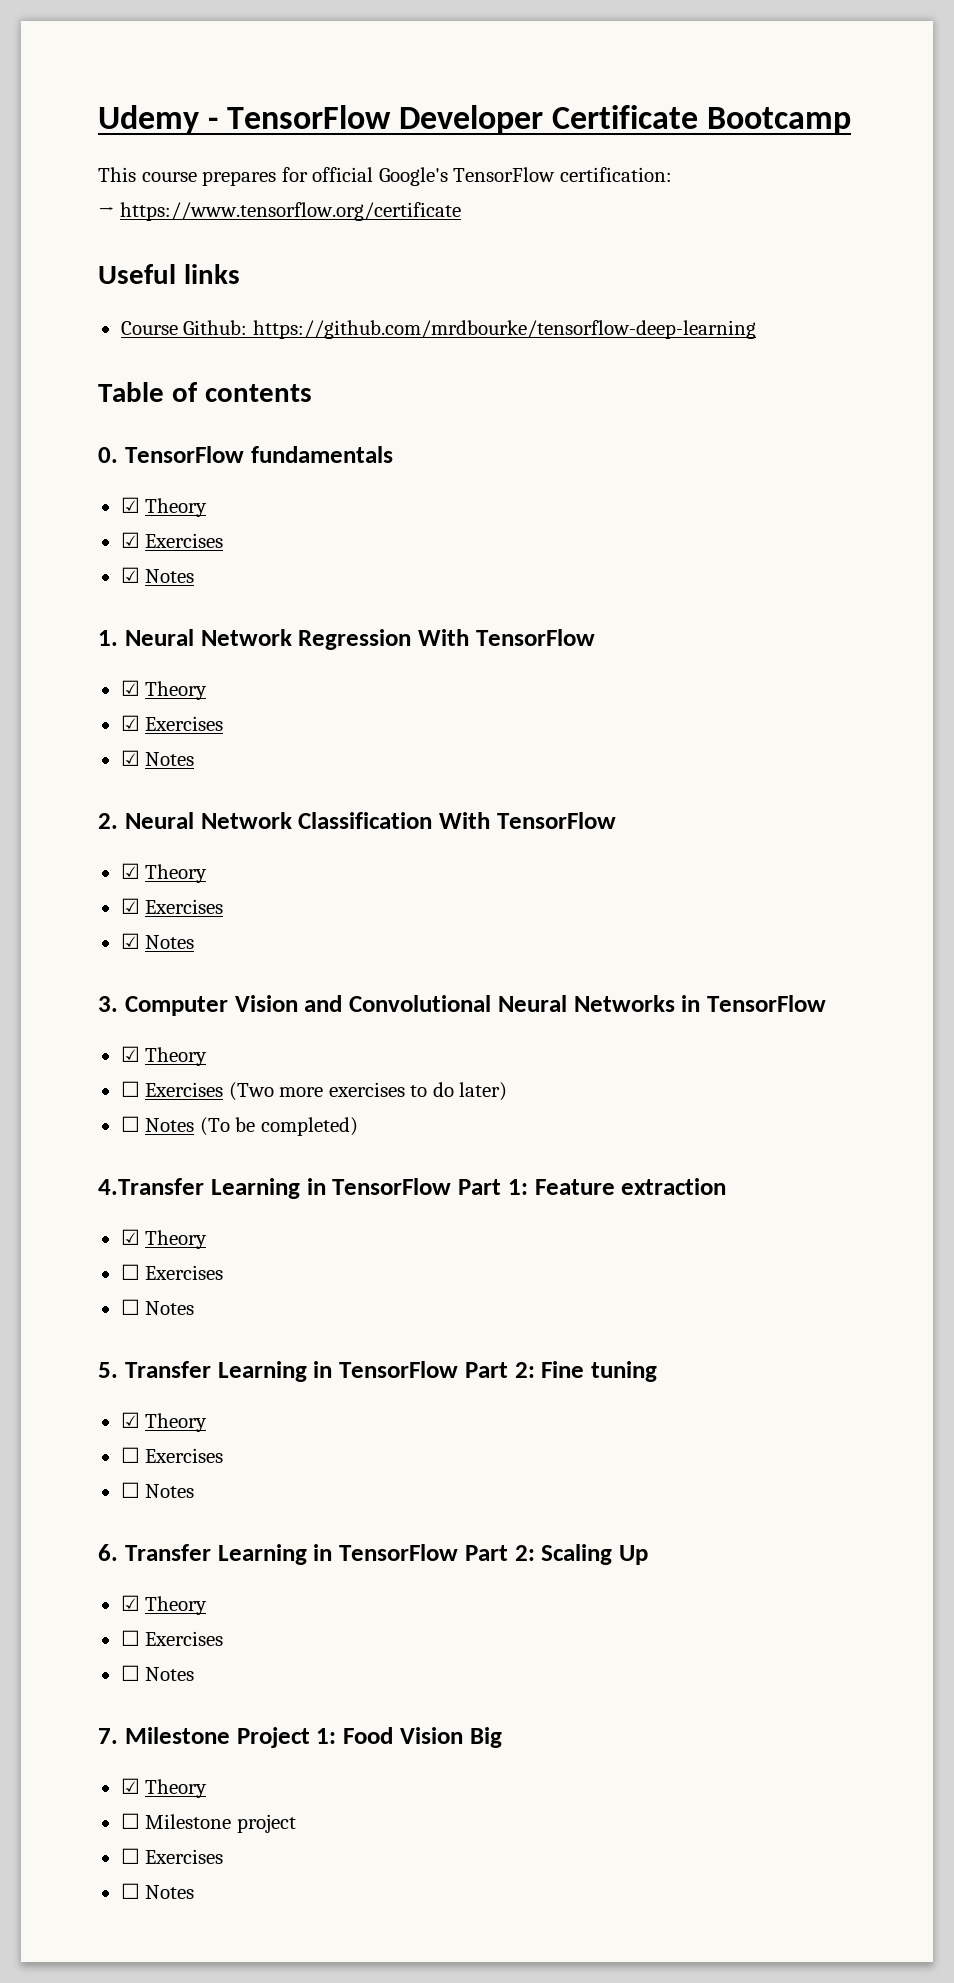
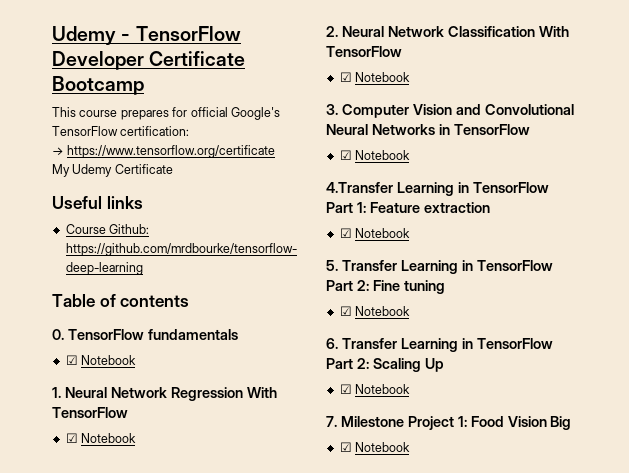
+ My Udemy Certificate
  0. TensorFlow fundamentals
- ☑ Theory
- ☑ Exercises
- ☑ Notes
+ ☑ Notebook
  1. Neural Network Regression With TensorFlow
- ☑ Theory
- ☑ Exercises
- ☑ Notes
+ ☑ Notebook
  2. Neural Network Classification With TensorFlow
- ☑ Theory
- ☑ Exercises
- ☑ Notes
+ ☑ Notebook
  3. Computer Vision and Convolutional Neural Networks in TensorFlow
- ☑ Theory
- ☐ Exercises (Two more exercises to do later)
- ☐ Notes (To be completed)
+ ☑ Notebook
  4.Transfer Learning in TensorFlow Part 1: Feature extraction
- ☑ Theory
- ☐ Exercises
- ☐ Notes
+ ☑ Notebook
  5. Transfer Learning in TensorFlow Part 2: Fine tuning
- ☑ Theory
- ☐ Exercises
- ☐ Notes
+ ☑ Notebook
  6. Transfer Learning in TensorFlow Part 2: Scaling Up
- ☑ Theory
- ☐ Exercises
- ☐ Notes
+ ☑ Notebook
  7. Milestone Project 1: Food Vision Big
- ☑ Theory
- ☐ Milestone project
- ☐ Exercises
- ☐ Notes
+ ☑ Notebook

